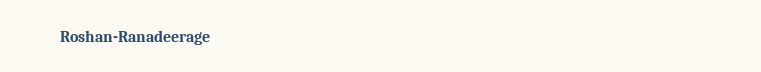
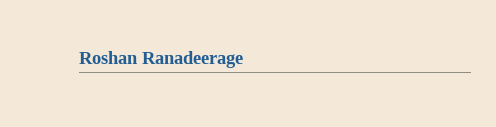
- Roshan-Ranadeerage
+ Roshan Ranadeerage

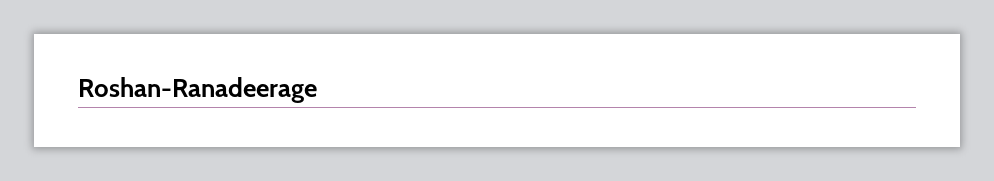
- Roshan Ranadeerage
+ Roshan-Ranadeerage

